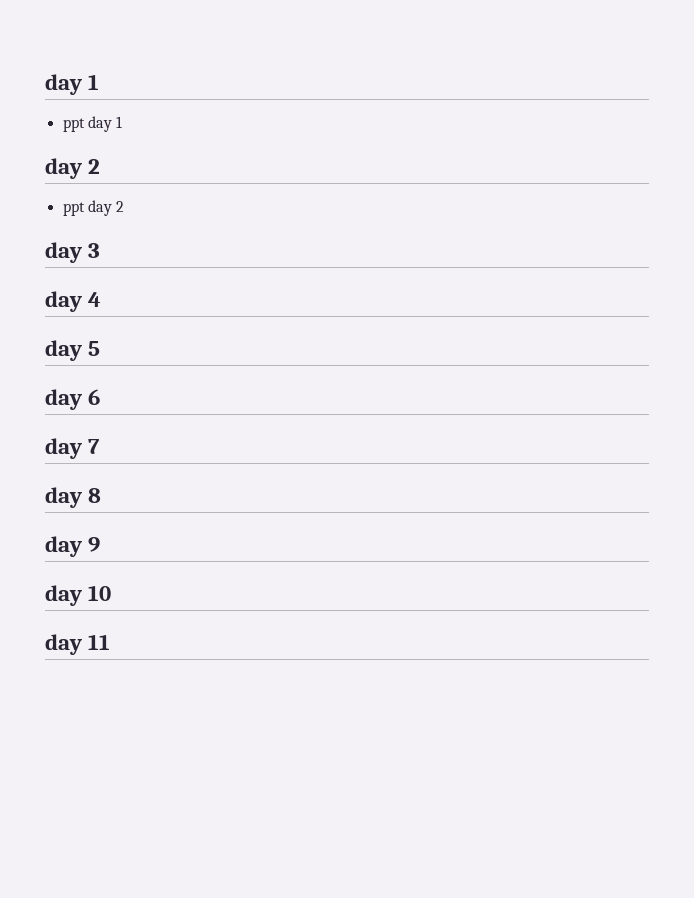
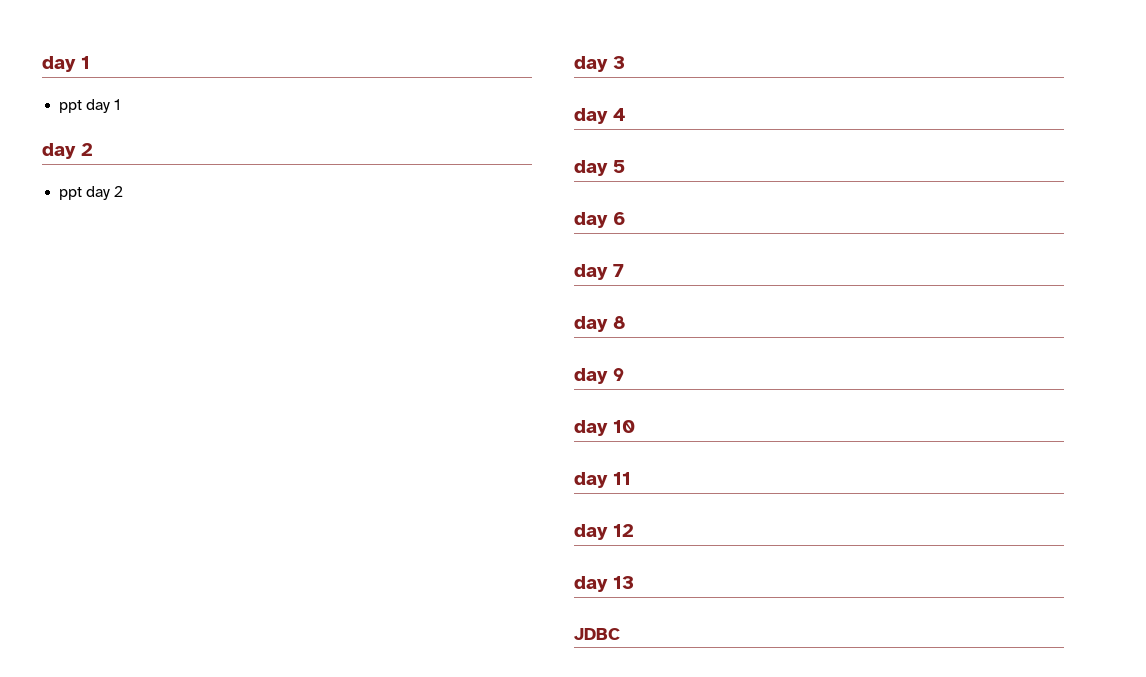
+ day 12
+ day 13
+ JDBC

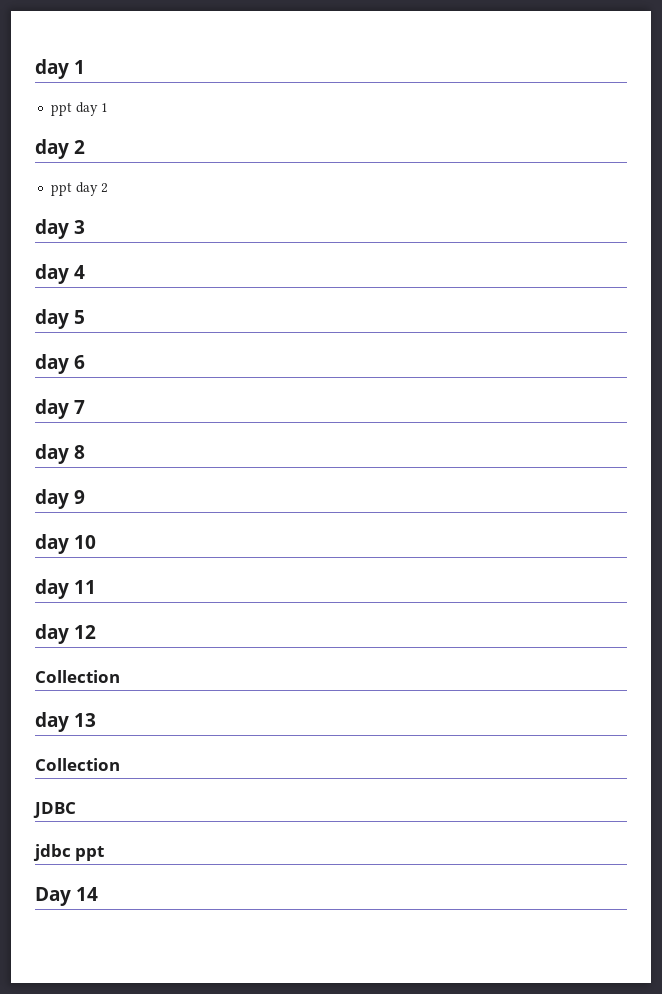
  day 12
+ Collection
  day 13
+ Collection
+ jdbc ppt
+ Day 14

